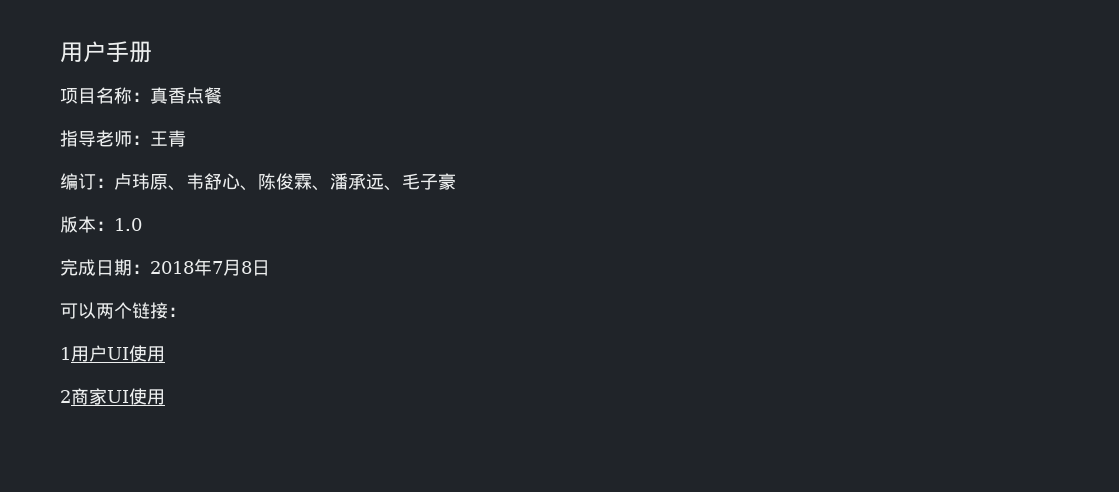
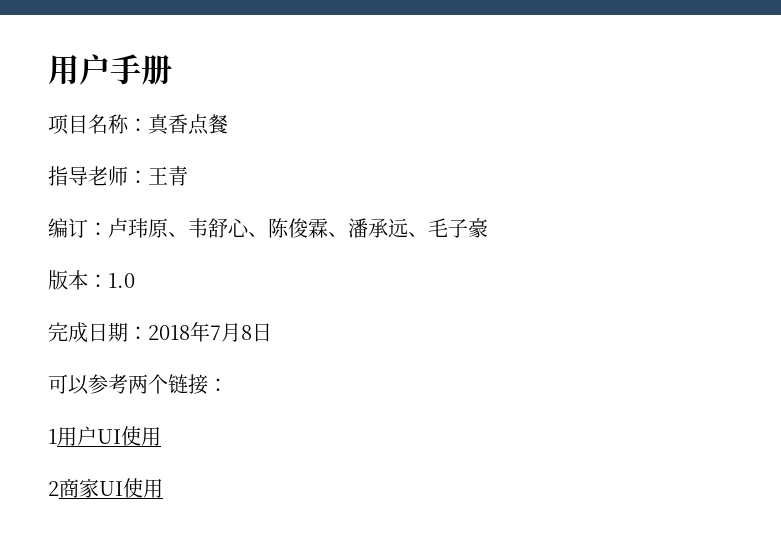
- 可以两个链接：
+ 可以参考两个链接：

